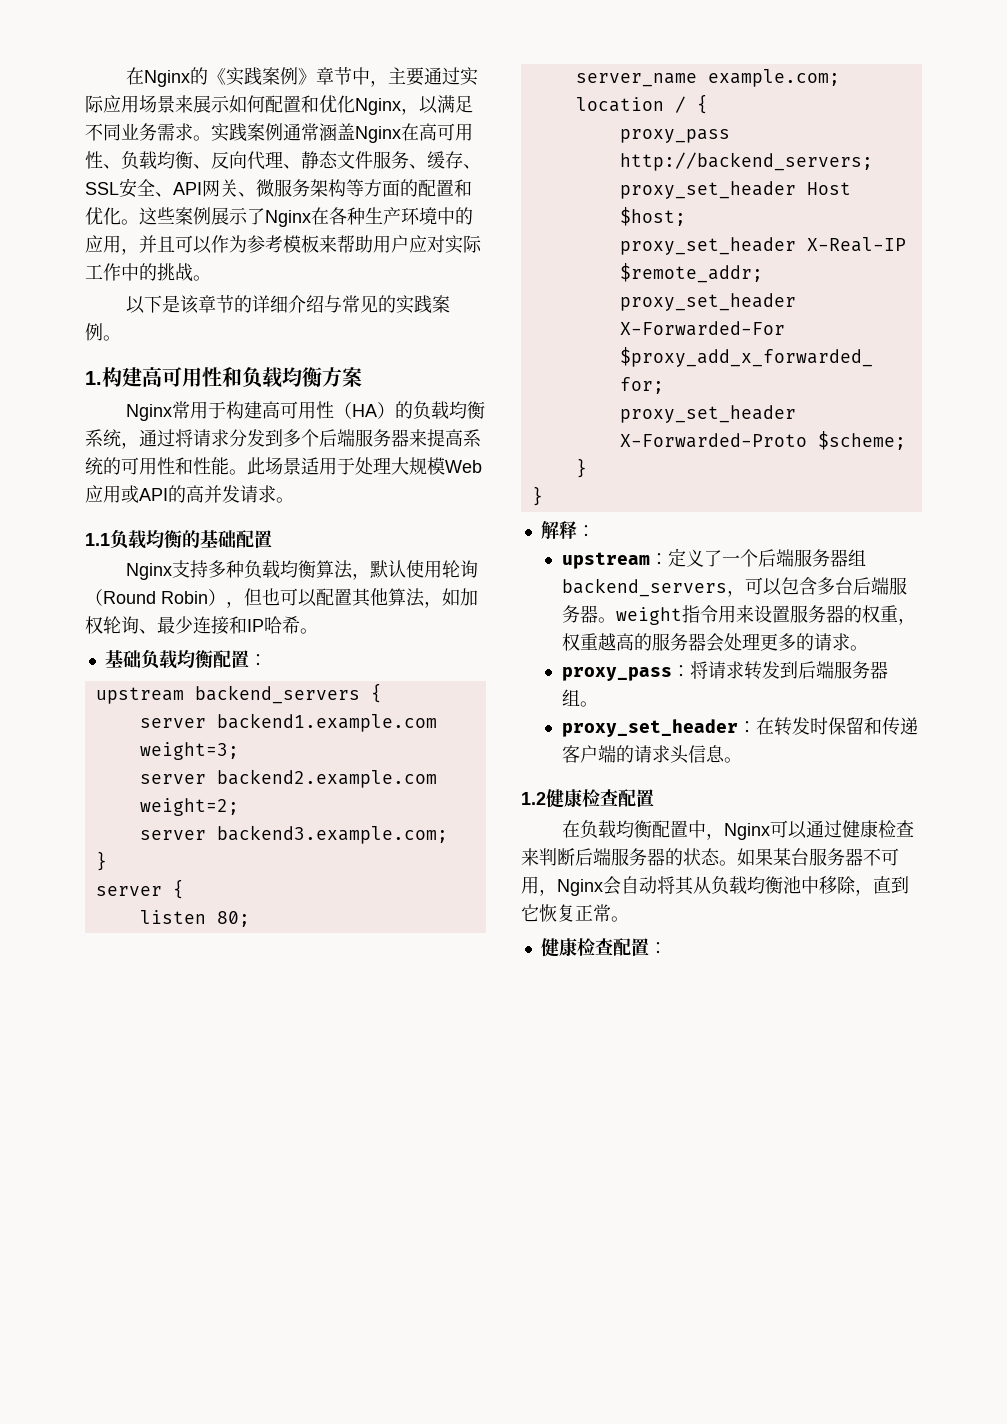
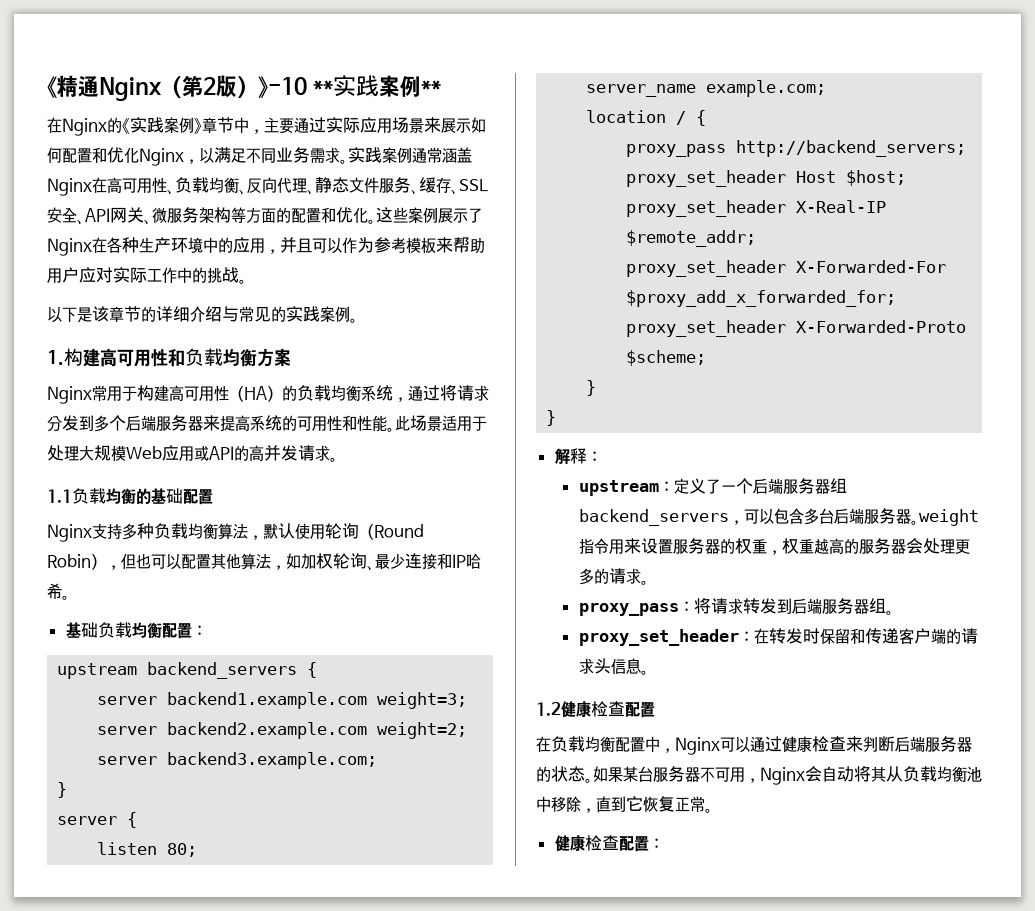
+ 《精通Nginx（第2版）》-10 **实践案例**

